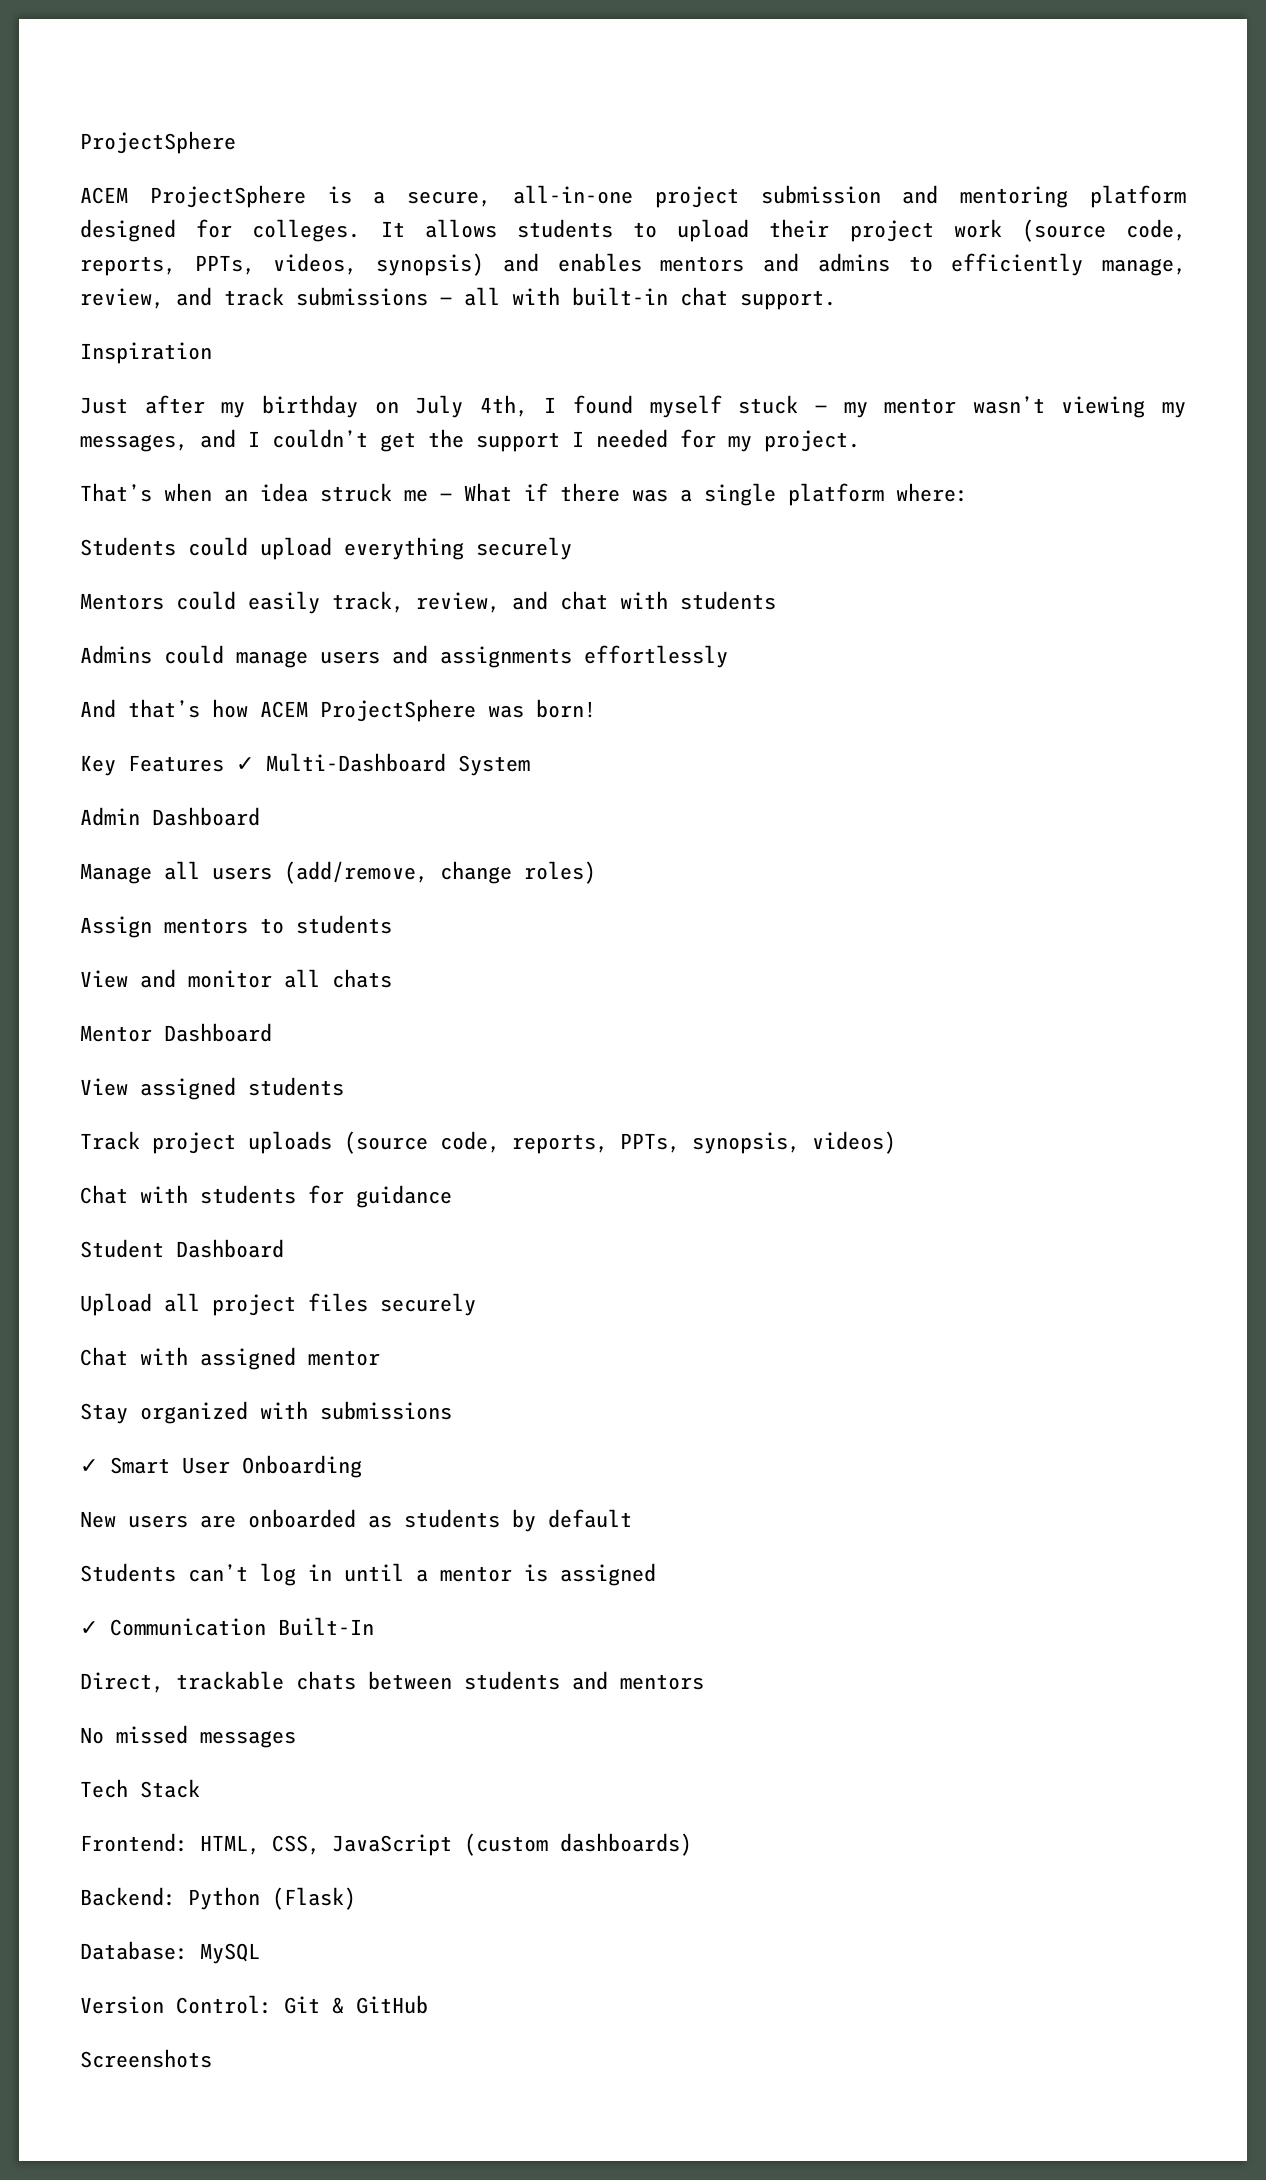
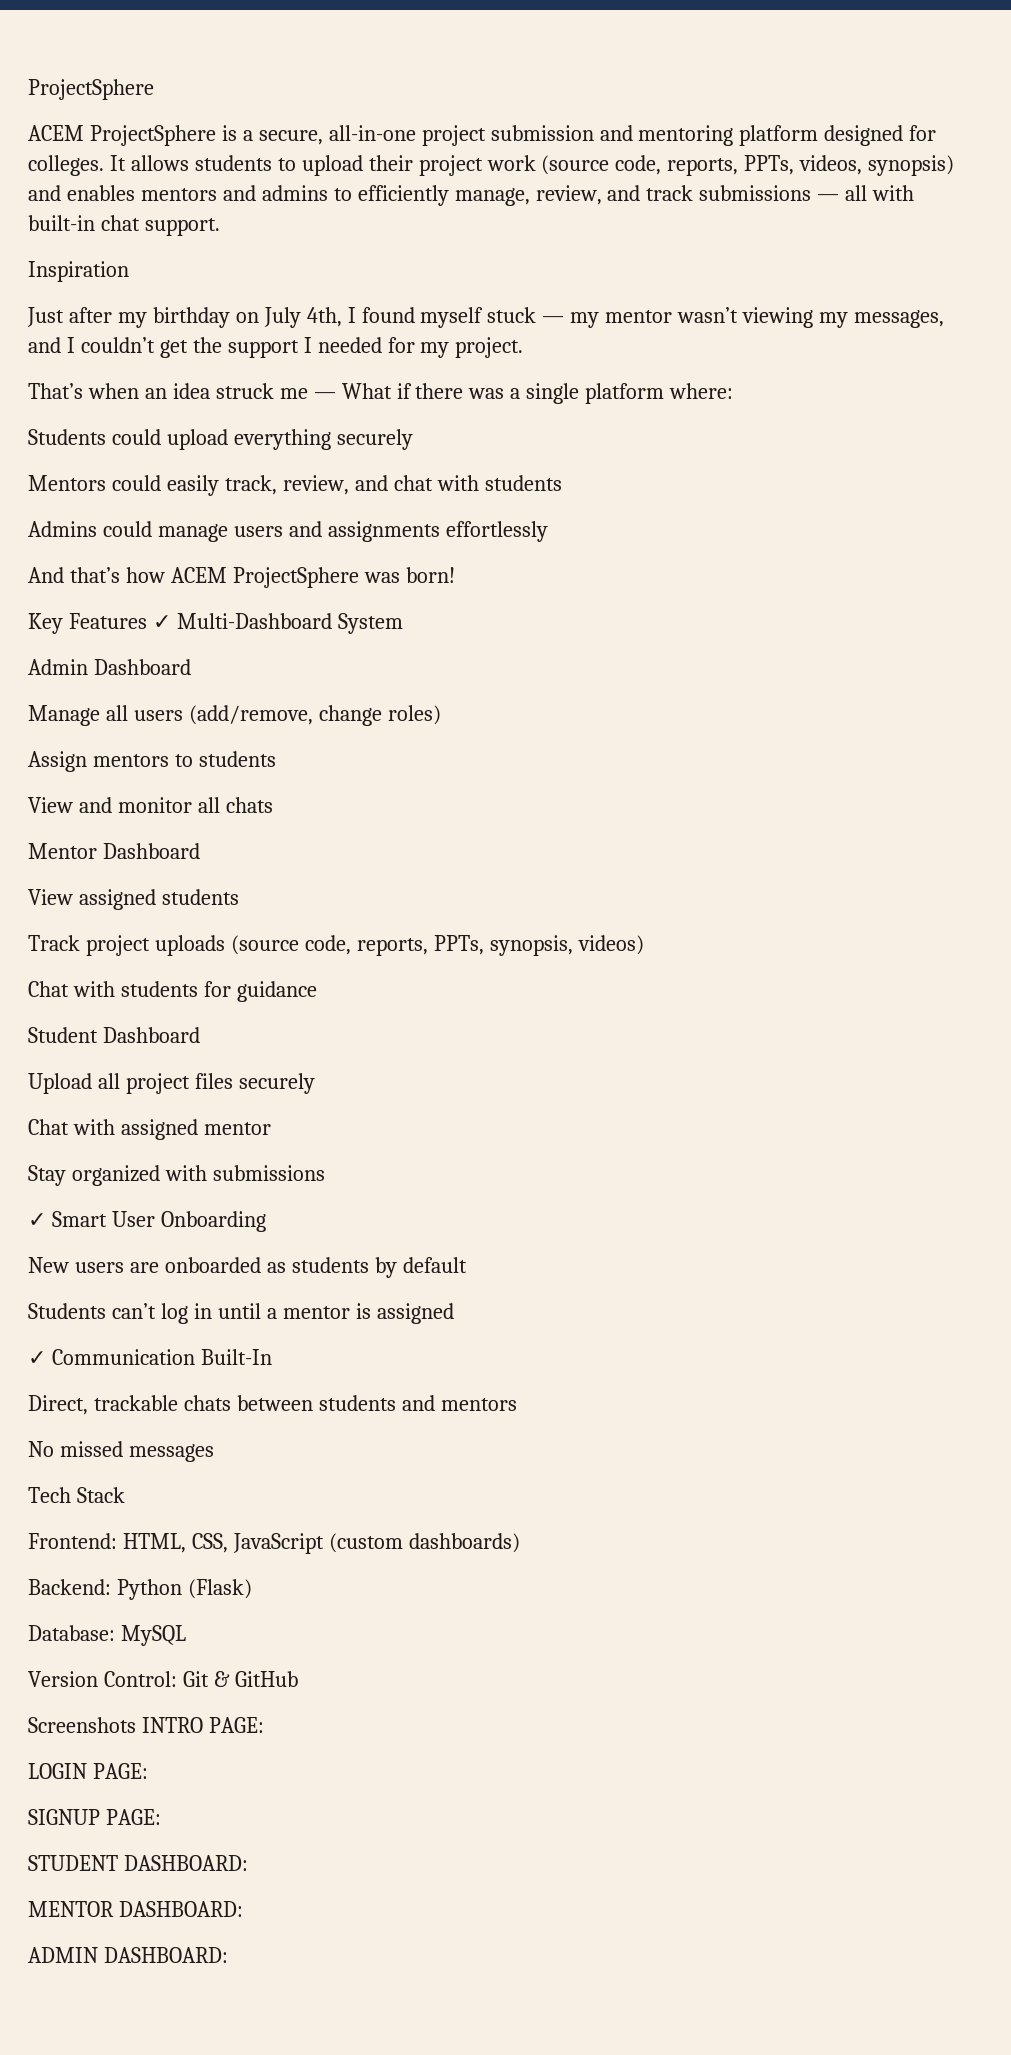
- Screenshots
+ Screenshots INTRO PAGE:
+ LOGIN PAGE:
+ SIGNUP PAGE:
+ STUDENT DASHBOARD:
+ MENTOR DASHBOARD:
+ ADMIN DASHBOARD:

